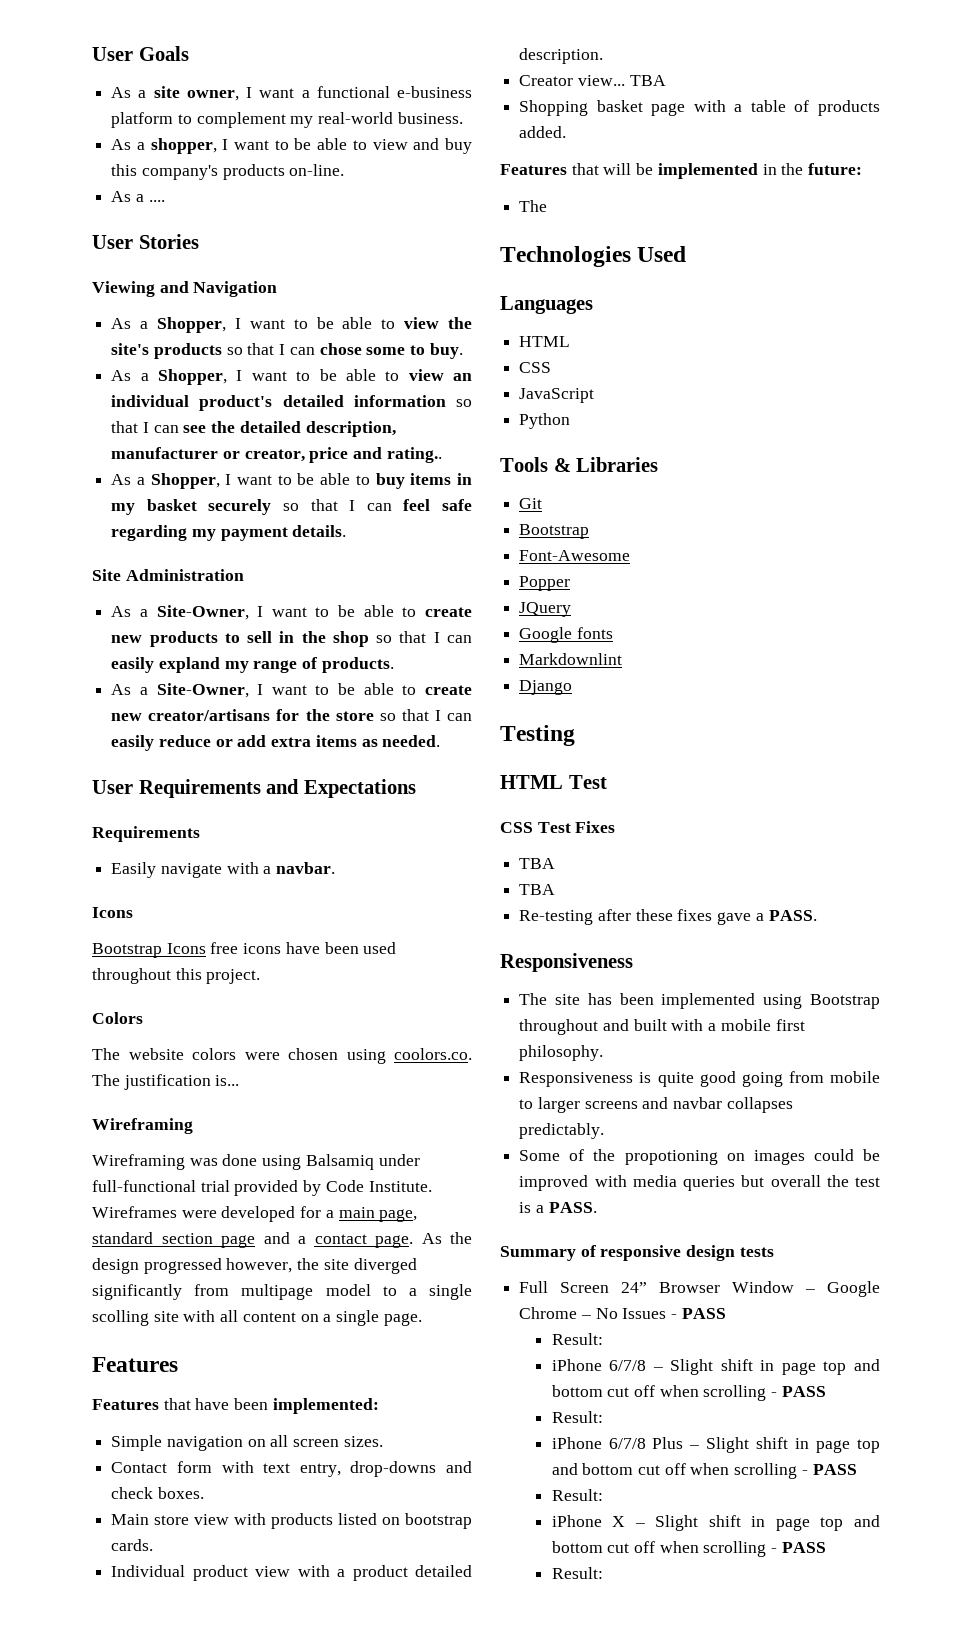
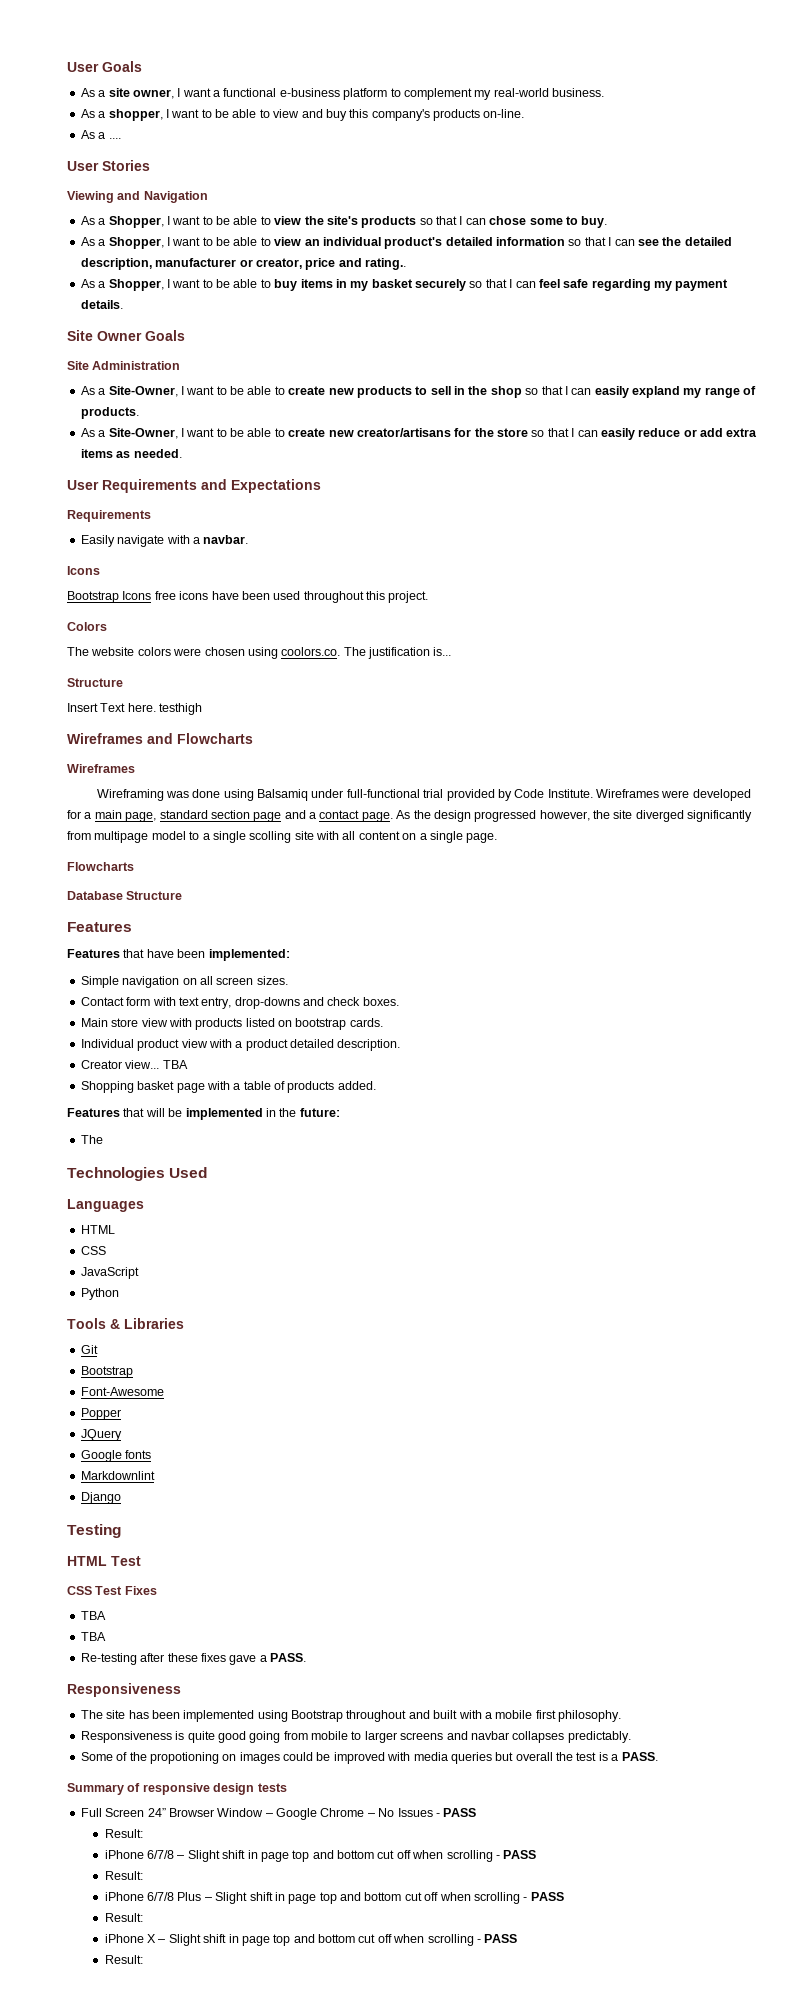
+ Site Owner Goals
  The website colors were chosen using coolors.co. The justification is...
- Wireframing
+ Structure
+ Insert Text here. testhigh
+ Wireframes and Flowcharts
+ Wireframes
  As the design progressed however, the site diverged significantly from multipage model to a single scolling site with all content on a single page.
+ Flowcharts
+ Database Structure

